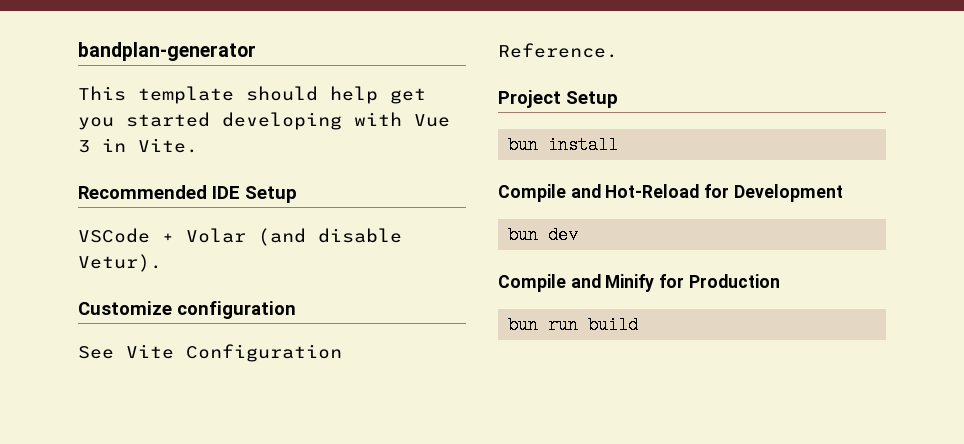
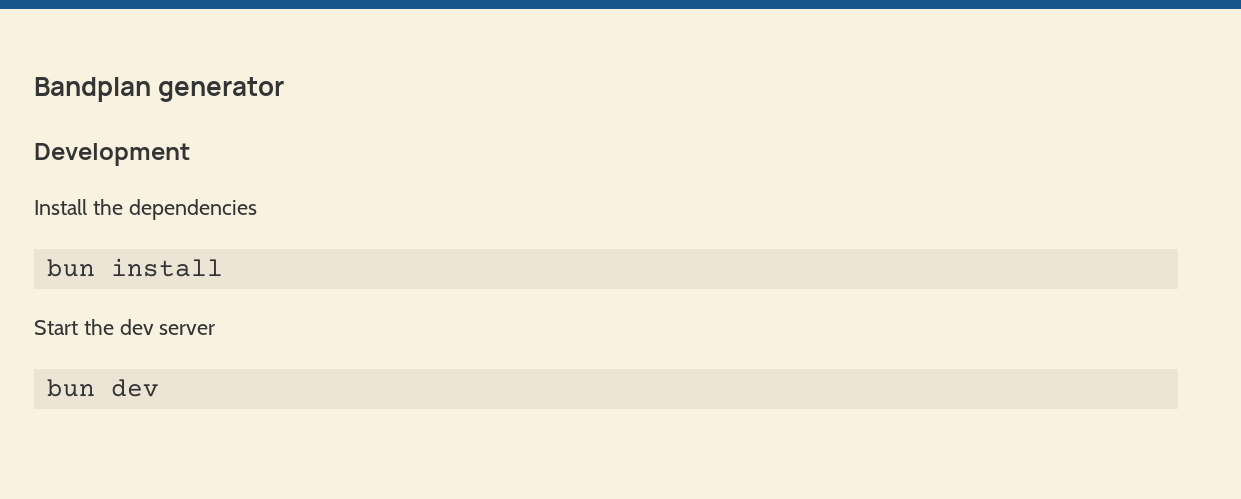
- bandplan-generator
- This template should help get you started developing with Vue 3 in Vite.
- Recommended IDE Setup
- VSCode + Volar (and disable Vetur).
- Customize configuration
- See Vite Configuration Reference.
- Project Setup
+ Bandplan generator
+ Development
+ Install the dependencies
  bun install
- Compile and Hot-Reload for Development
+ Start the dev server
  bun dev
- Compile and Minify for Production
- bun run build

